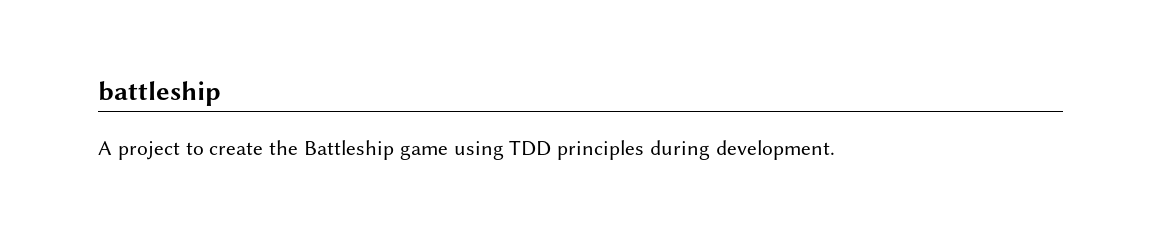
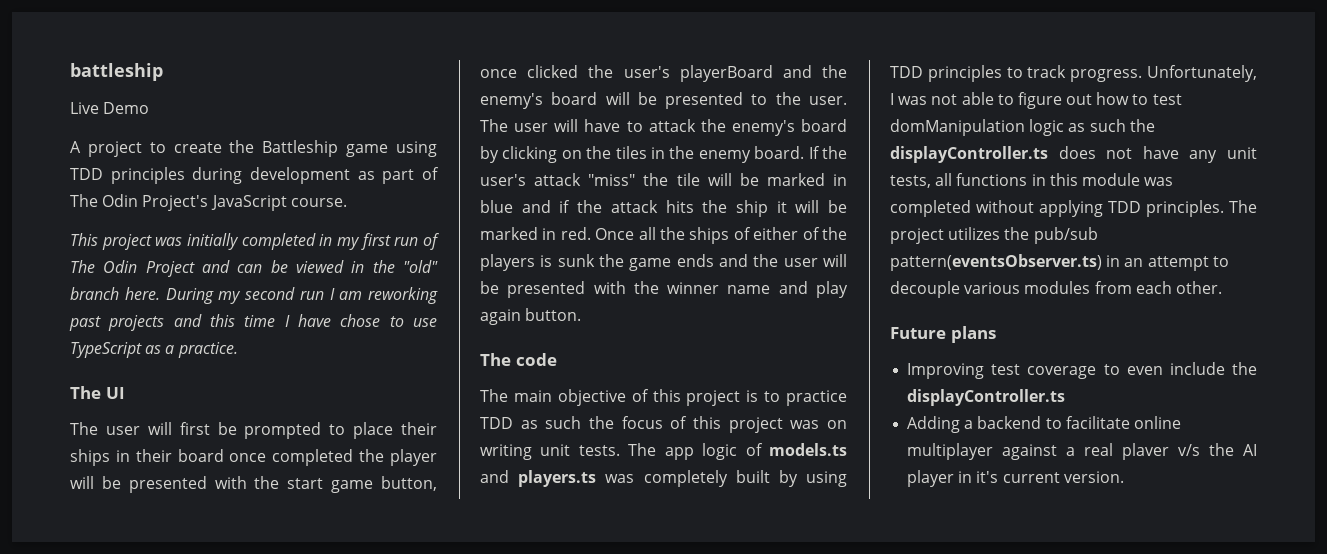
+ Live Demo
- A project to create the Battleship game using TDD principles during development.
+ A project to create the Battleship game using TDD principles during development as part of The Odin Project's JavaScript course.
+ This project was initially completed in my first run of The Odin Project and can be viewed in the "old" branch here. During my second run I am reworking past projects and this time I have chose to use TypeScript as a practice.
+ The UI
+ The user will first be prompted to place their ships in their board once completed the player will be presented with the start game button, once clicked the user's playerBoard and the enemy's board will be presented to the user. The user will have to attack the enemy's board by clicking on the tiles in the enemy board. If the user's attack "miss" the tile will be marked in blue and if the attack hits the ship it will be marked in red. Once all the ships of either of the players is sunk the game ends and the user will be presented with the winner name and play again button.
+ The code
+ The main objective of this project is to practice TDD as such the focus of this project was on writing unit tests. The app logic of models.ts and players.ts was completely built by using TDD principles to track progress. Unfortunately, I was not able to figure out how to test domManipulation logic as such the displayController.ts does not have any unit tests, all functions in this module was completed without applying TDD principles. The project utilizes the pub/sub pattern(eventsObserver.ts) in an attempt to decouple various modules from each other.
+ Future plans
+ Improving test coverage to even include the displayController.ts
+ Adding a backend to facilitate online multiplayer against a real plaver v/s the AI player in it's current version.

